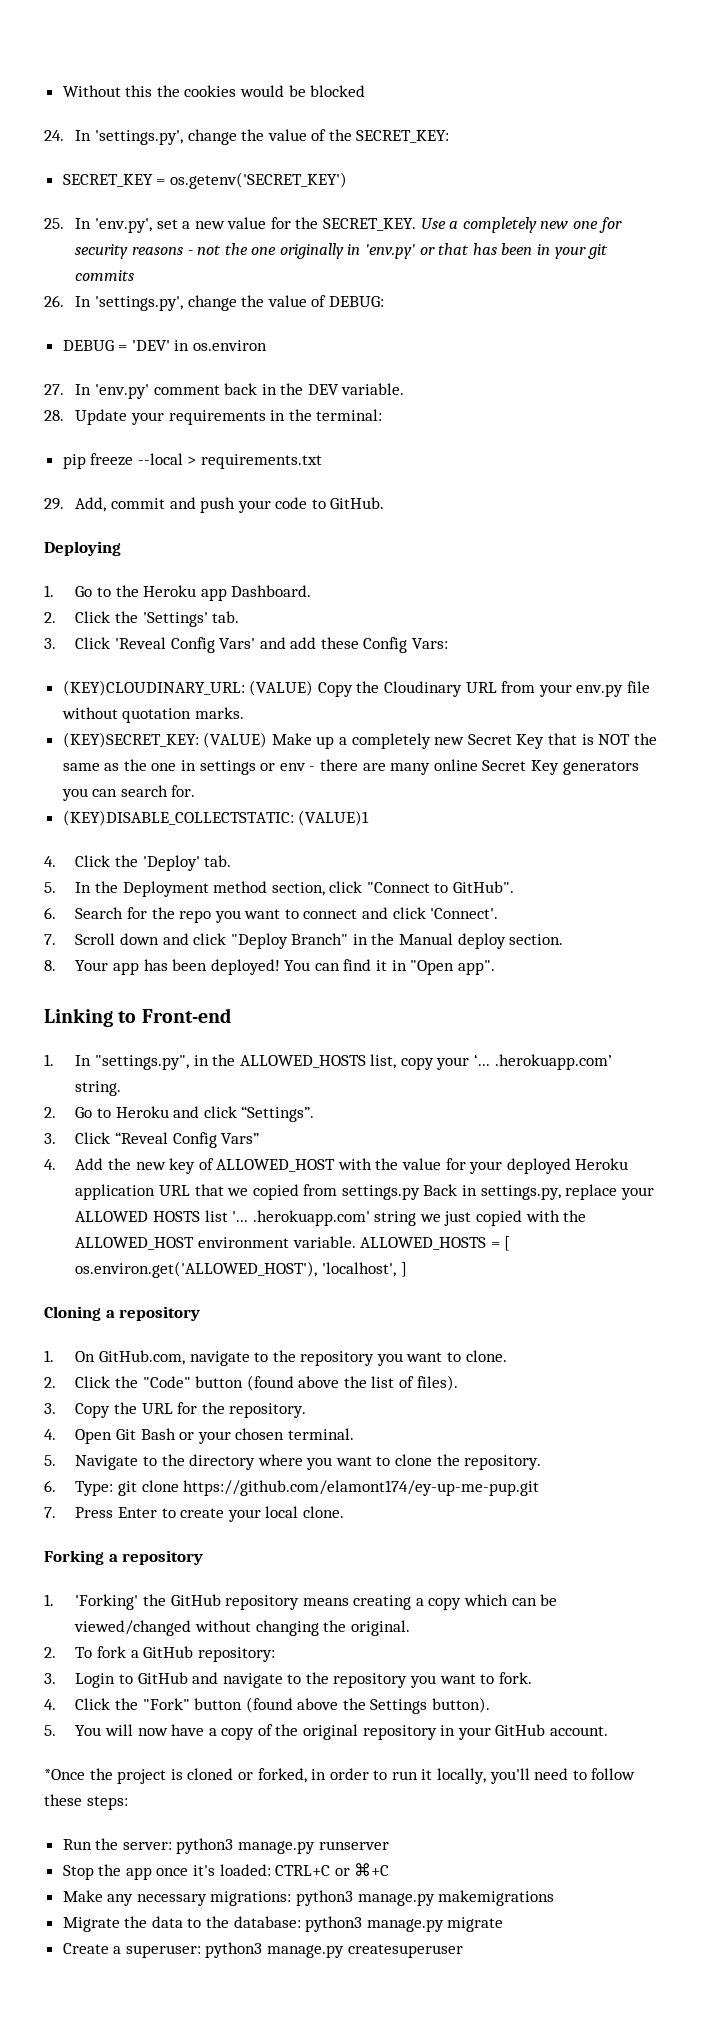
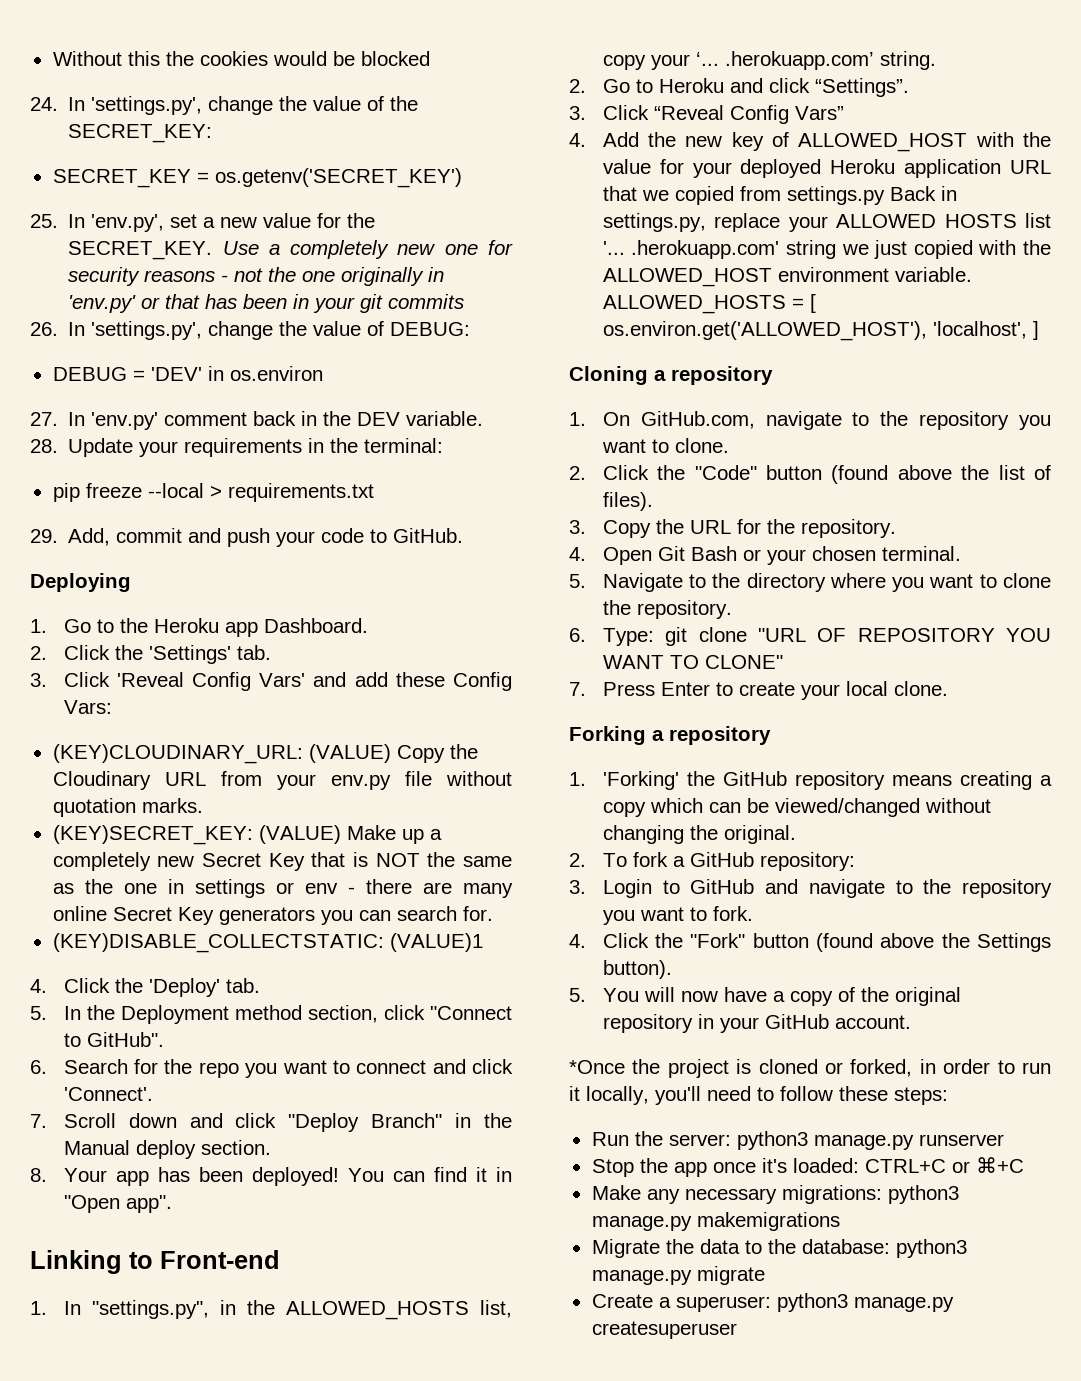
- 6. Type: git clone https://github.com/elamont174/ey-up-me-pup.git
+ 6. Type: git clone "URL OF REPOSITORY YOU WANT TO CLONE"

